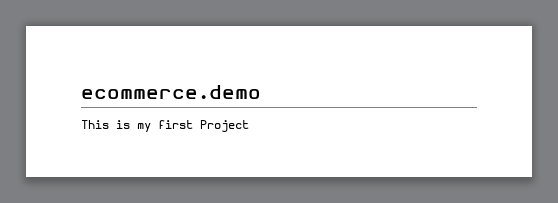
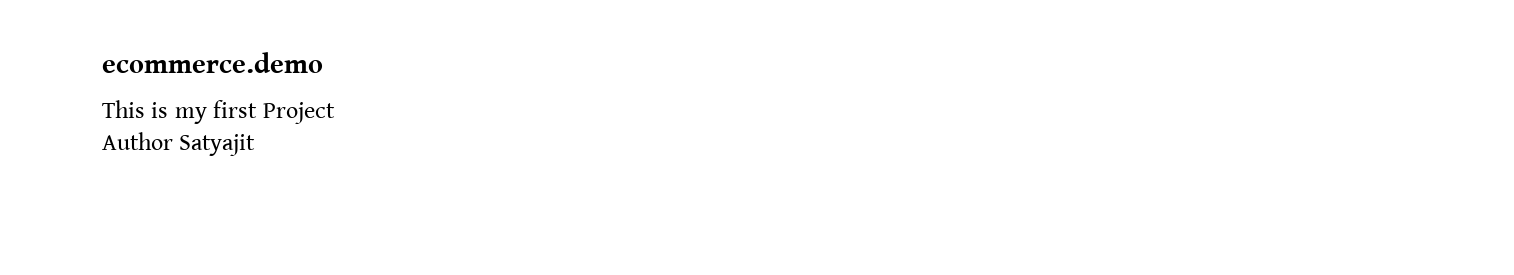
+ Author Satyajit

